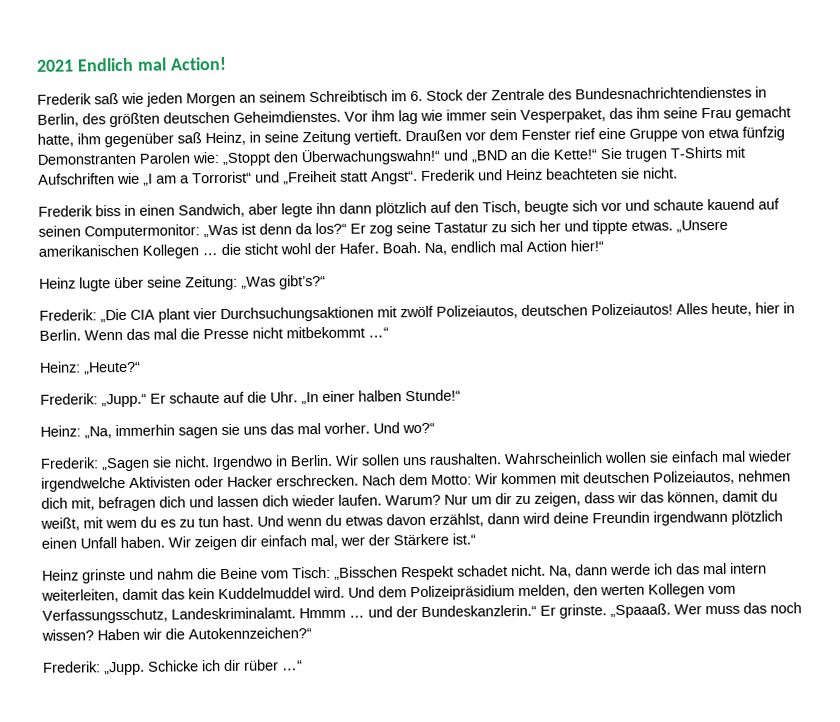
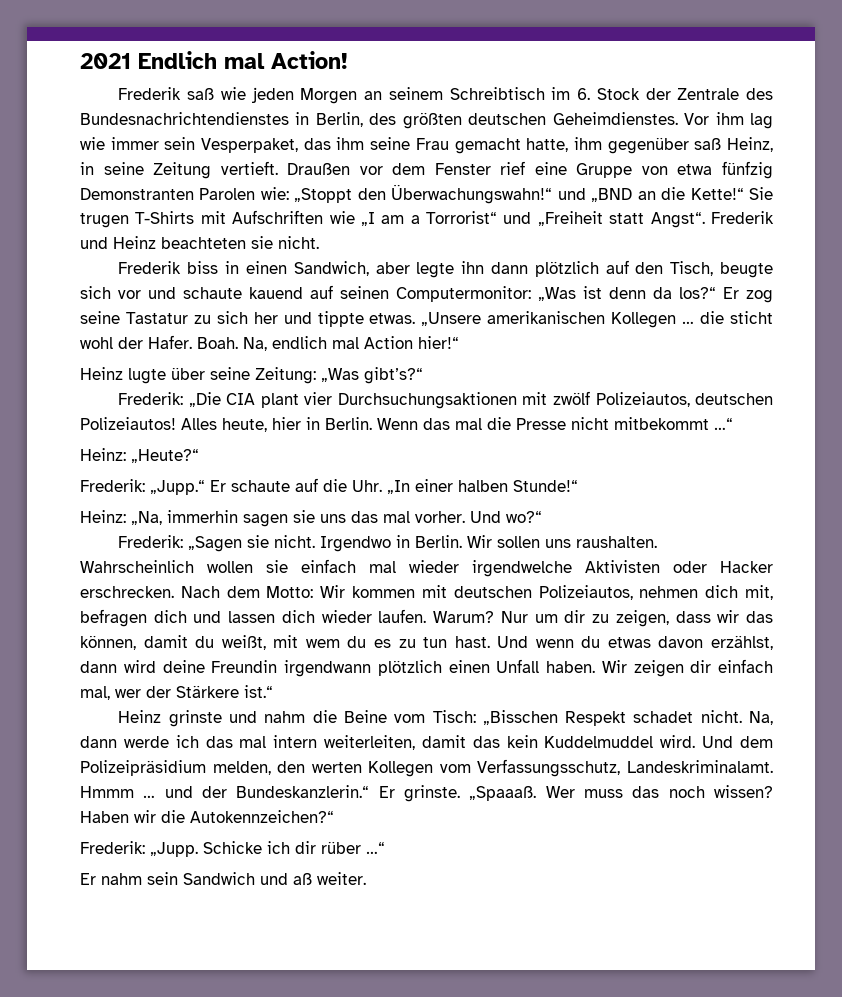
+ Er nahm sein Sandwich und aß weiter.

